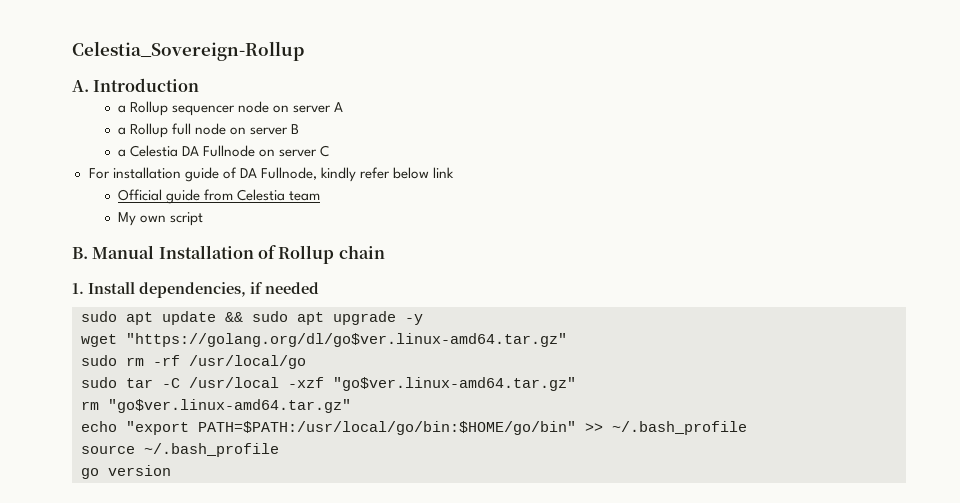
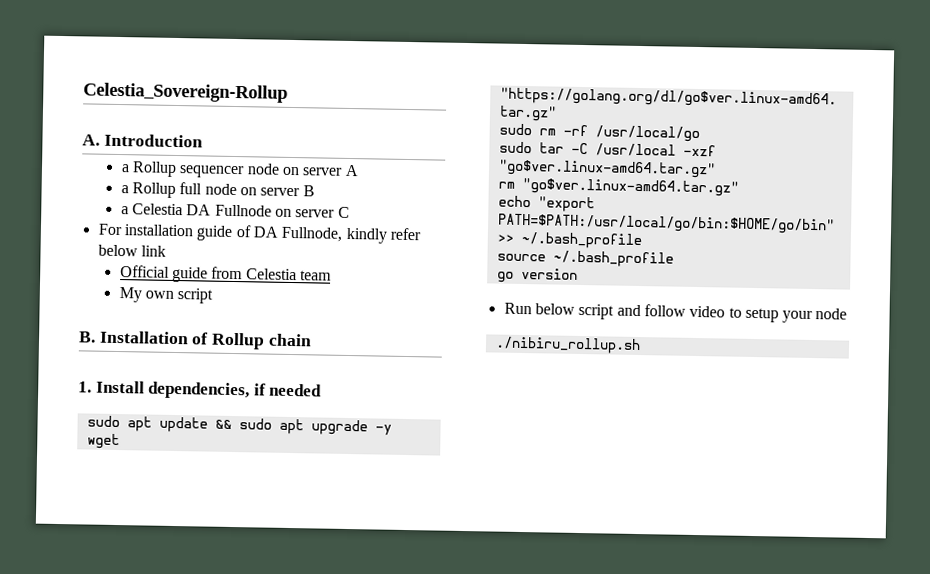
- B. Manual Installation of Rollup chain
+ B. Installation of Rollup chain
+ Run below script and follow video to setup your node
+ ./nibiru_rollup.sh

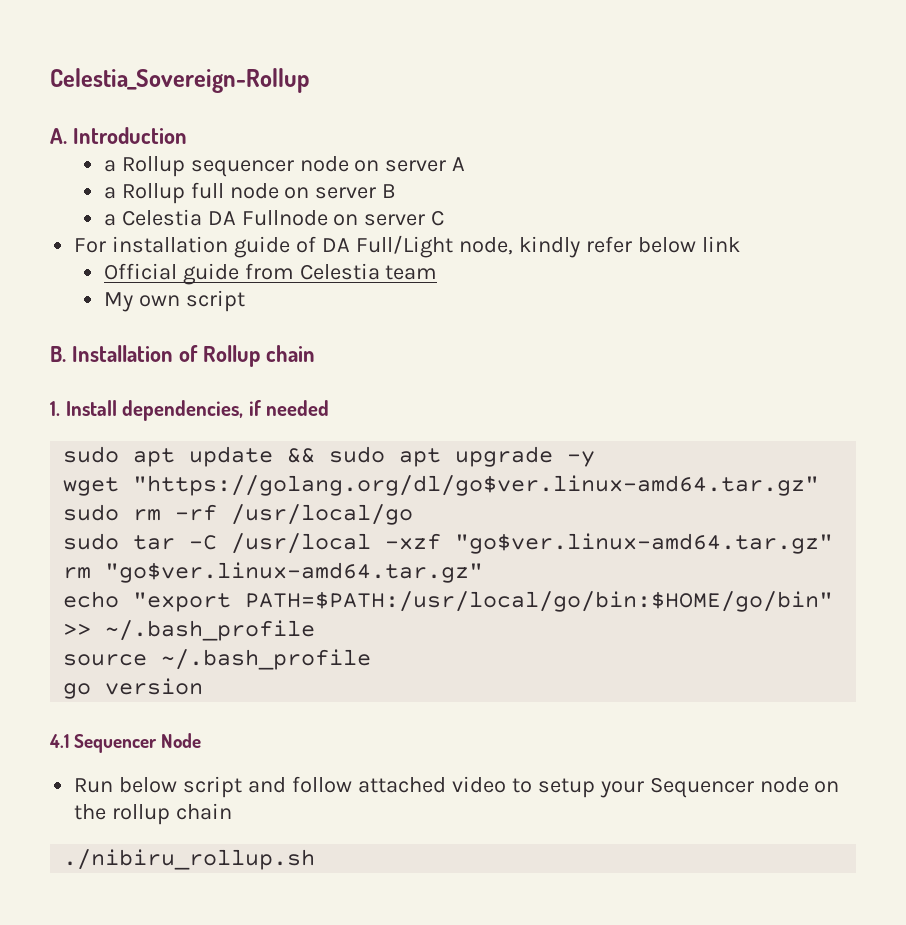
- For installation guide of DA Fullnode, kindly refer below link
+ For installation guide of DA Full/Light node, kindly refer below link
+ 4.1 Sequencer Node
- Run below script and follow video to setup your node
+ Run below script and follow attached video to setup your Sequencer node on the rollup chain

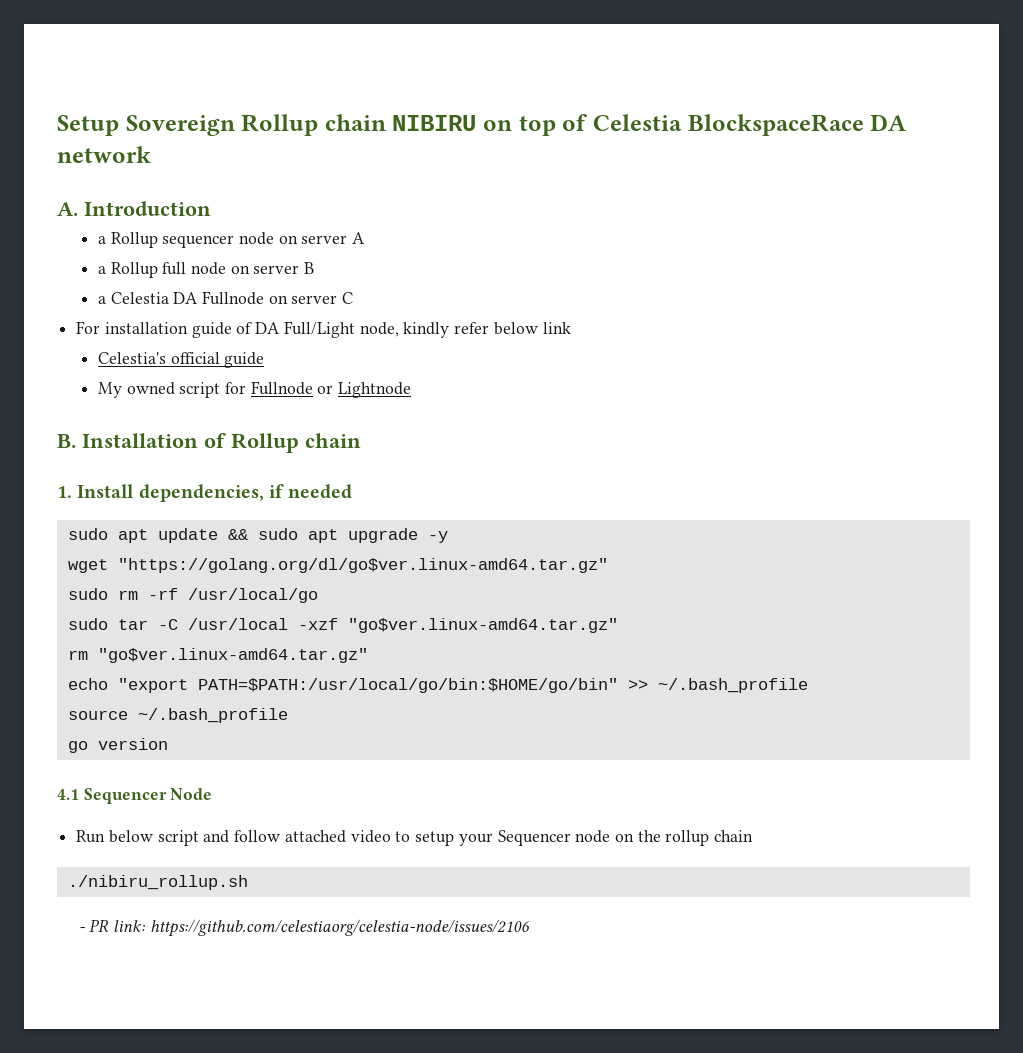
- Celestia_Sovereign-Rollup
+ Setup Sovereign Rollup chain NIBIRU on top of Celestia BlockspaceRace DA network
- Official guide from Celestia team
+ Celestia's official guide
- My own script
+ My owned script for Fullnode or Lightnode
+ - PR link: https://github.com/celestiaorg/celestia-node/issues/2106

